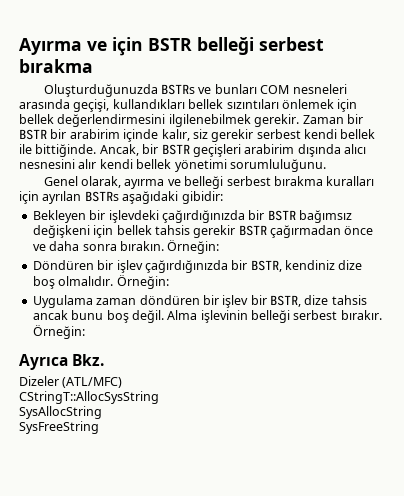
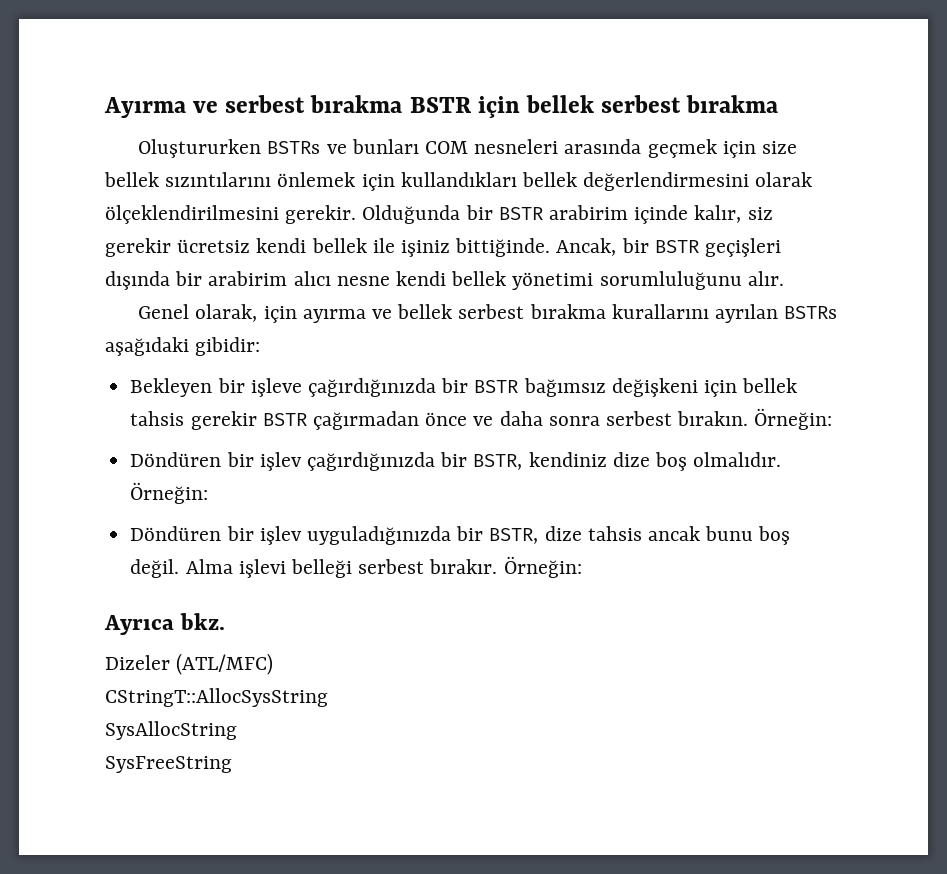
- Ayırma ve için BSTR belleği serbest bırakma
+ Ayırma ve serbest bırakma BSTR için bellek serbest bırakma
- Oluşturduğunuzda BSTRs ve bunları COM nesneleri arasında geçişi, kullandıkları bellek sızıntıları önlemek için bellek değerlendirmesini ilgilenebilmek gerekir. Zaman bir BSTR bir arabirim içinde kalır, siz gerekir serbest kendi bellek ile bittiğinde.
+ Oluştururken BSTRs ve bunları COM nesneleri arasında geçmek için size bellek sızıntılarını önlemek için kullandıkları bellek değerlendirmesini olarak ölçeklendirilmesini gerekir. Olduğunda bir BSTR arabirim içinde kalır, siz gerekir ücretsiz kendi bellek ile işiniz bittiğinde.
- Ancak, bir BSTR geçişleri arabirim dışında alıcı nesnesini alır kendi bellek yönetimi sorumluluğunu.
+ Ancak, bir BSTR geçişleri dışında bir arabirim alıcı nesne kendi bellek yönetimi sorumluluğunu alır.
- Genel olarak, ayırma ve belleği serbest bırakma kuralları için ayrılan BSTRs aşağıdaki gibidir:
+ Genel olarak, için ayırma ve bellek serbest bırakma kurallarını ayrılan BSTRs aşağıdaki gibidir:
- Bekleyen bir işlevdeki çağırdığınızda bir BSTR bağımsız değişkeni için bellek tahsis gerekir BSTR çağırmadan önce ve daha sonra bırakın.
+ Bekleyen bir işleve çağırdığınızda bir BSTR bağımsız değişkeni için bellek tahsis gerekir BSTR çağırmadan önce ve daha sonra serbest bırakın.
- Uygulama zaman döndüren bir işlev bir BSTR, dize tahsis ancak bunu boş değil.
+ Döndüren bir işlev uyguladığınızda bir BSTR, dize tahsis ancak bunu boş değil.
- Alma işlevinin belleği serbest bırakır.
+ Alma işlevi belleği serbest bırakır.
- Ayrıca Bkz.
+ Ayrıca bkz.

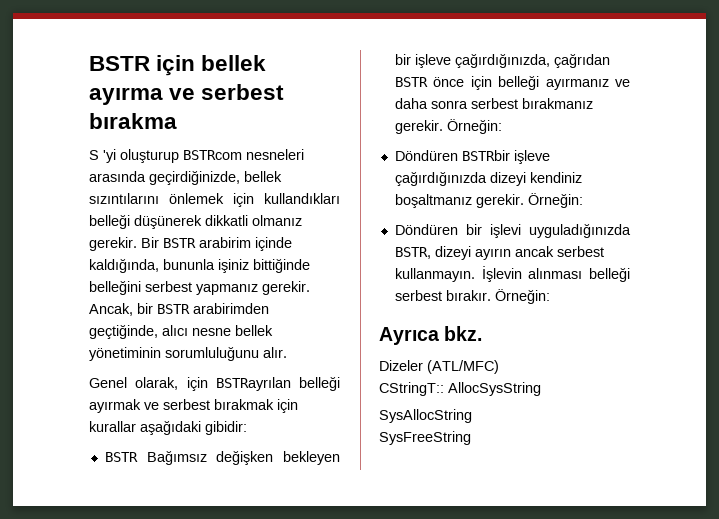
- Ayırma ve serbest bırakma BSTR için bellek serbest bırakma
- Oluştururken BSTRs ve bunları COM nesneleri arasında geçmek için size bellek sızıntılarını önlemek için kullandıkları bellek değerlendirmesini olarak ölçeklendirilmesini gerekir. Olduğunda bir BSTR arabirim içinde kalır, siz gerekir ücretsiz kendi bellek ile işiniz bittiğinde. Ancak, bir BSTR geçişleri dışında bir arabirim alıcı nesne kendi bellek yönetimi sorumluluğunu alır.
+ BSTR için bellek ayırma ve serbest bırakma
+ S 'yi oluşturup BSTRcom nesneleri arasında geçirdiğinizde, bellek sızıntılarını önlemek için kullandıkları belleği düşünerek dikkatli olmanız gerekir. Bir BSTR arabirim içinde kaldığında, bununla işiniz bittiğinde belleğini serbest yapmanız gerekir. Ancak, bir BSTR arabirimden geçtiğinde, alıcı nesne bellek yönetiminin sorumluluğunu alır.
- Genel olarak, için ayırma ve bellek serbest bırakma kurallarını ayrılan BSTRs aşağıdaki gibidir:
- Bekleyen bir işleve çağırdığınızda bir BSTR bağımsız değişkeni için bellek tahsis gerekir BSTR çağırmadan önce ve daha sonra serbest bırakın. Örneğin:
- Döndüren bir işlev çağırdığınızda bir BSTR, kendiniz dize boş olmalıdır. Örneğin:
- Döndüren bir işlev uyguladığınızda bir BSTR, dize tahsis ancak bunu boş değil. Alma işlevi belleği serbest bırakır.
+ Genel olarak, için BSTRayrılan belleği ayırmak ve serbest bırakmak için kurallar aşağıdaki gibidir:
+ BSTR Bağımsız değişken bekleyen bir işleve çağırdığınızda, çağrıdan BSTR önce için belleği ayırmanız ve daha sonra serbest bırakmanız gerekir. Örneğin:
+ Döndüren BSTRbir işleve çağırdığınızda dizeyi kendiniz boşaltmanız gerekir. Örneğin:
+ Döndüren bir işlevi uyguladığınızda BSTR, dizeyi ayırın ancak serbest kullanmayın. İşlevin alınması belleği serbest bırakır.
- CStringT::AllocSysString
+ CStringT:: AllocSysString

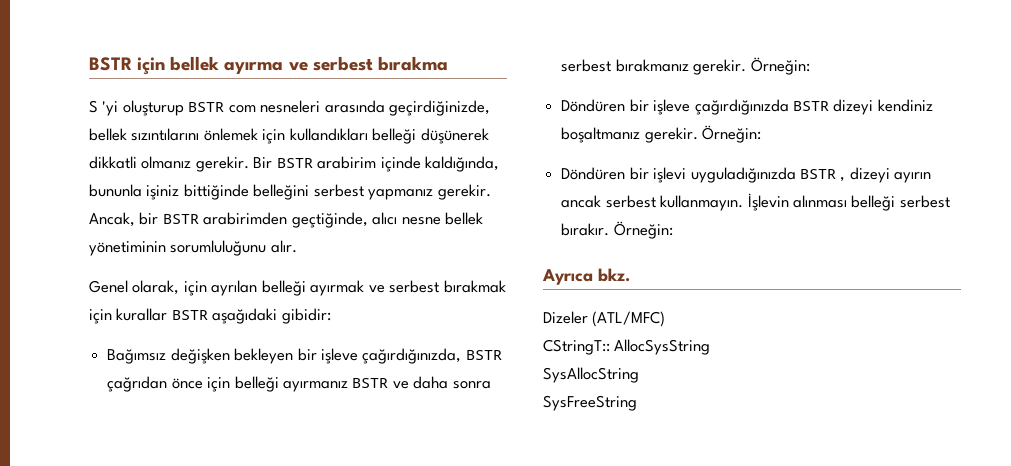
- S 'yi oluşturup BSTRcom nesneleri arasında geçirdiğinizde, bellek sızıntılarını önlemek için kullandıkları belleği düşünerek dikkatli olmanız gerekir.
+ S 'yi oluşturup BSTR com nesneleri arasında geçirdiğinizde, bellek sızıntılarını önlemek için kullandıkları belleği düşünerek dikkatli olmanız gerekir.
- Genel olarak, için BSTRayrılan belleği ayırmak ve serbest bırakmak için kurallar aşağıdaki gibidir:
+ Genel olarak, için ayrılan belleği ayırmak ve serbest bırakmak için kurallar BSTR aşağıdaki gibidir:
- BSTR Bağımsız değişken bekleyen bir işleve çağırdığınızda, çağrıdan BSTR önce için belleği ayırmanız ve daha sonra serbest bırakmanız gerekir.
+ Bağımsız değişken bekleyen bir işleve çağırdığınızda, BSTR çağrıdan önce için belleği ayırmanız BSTR ve daha sonra serbest bırakmanız gerekir.
- Döndüren BSTRbir işleve çağırdığınızda dizeyi kendiniz boşaltmanız gerekir.
+ Döndüren bir işleve çağırdığınızda BSTR dizeyi kendiniz boşaltmanız gerekir.
- Döndüren bir işlevi uyguladığınızda BSTR, dizeyi ayırın ancak serbest kullanmayın.
+ Döndüren bir işlevi uyguladığınızda BSTR , dizeyi ayırın ancak serbest kullanmayın.

